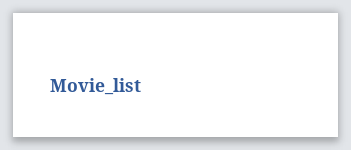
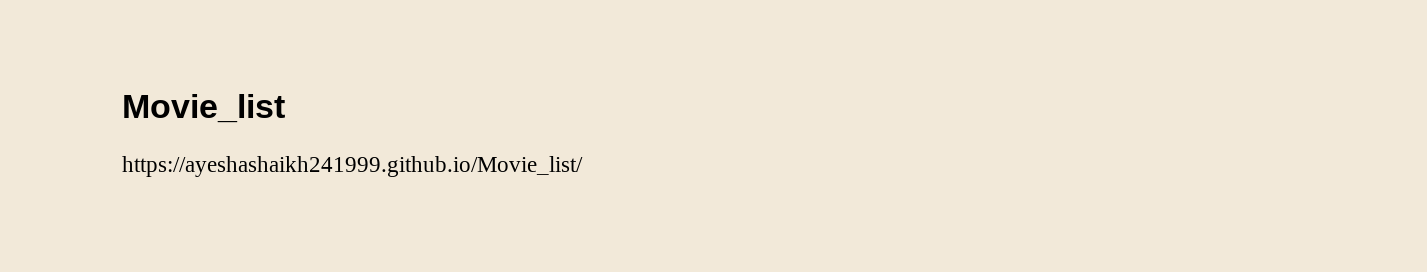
+ https://ayeshashaikh241999.github.io/Movie_list/

